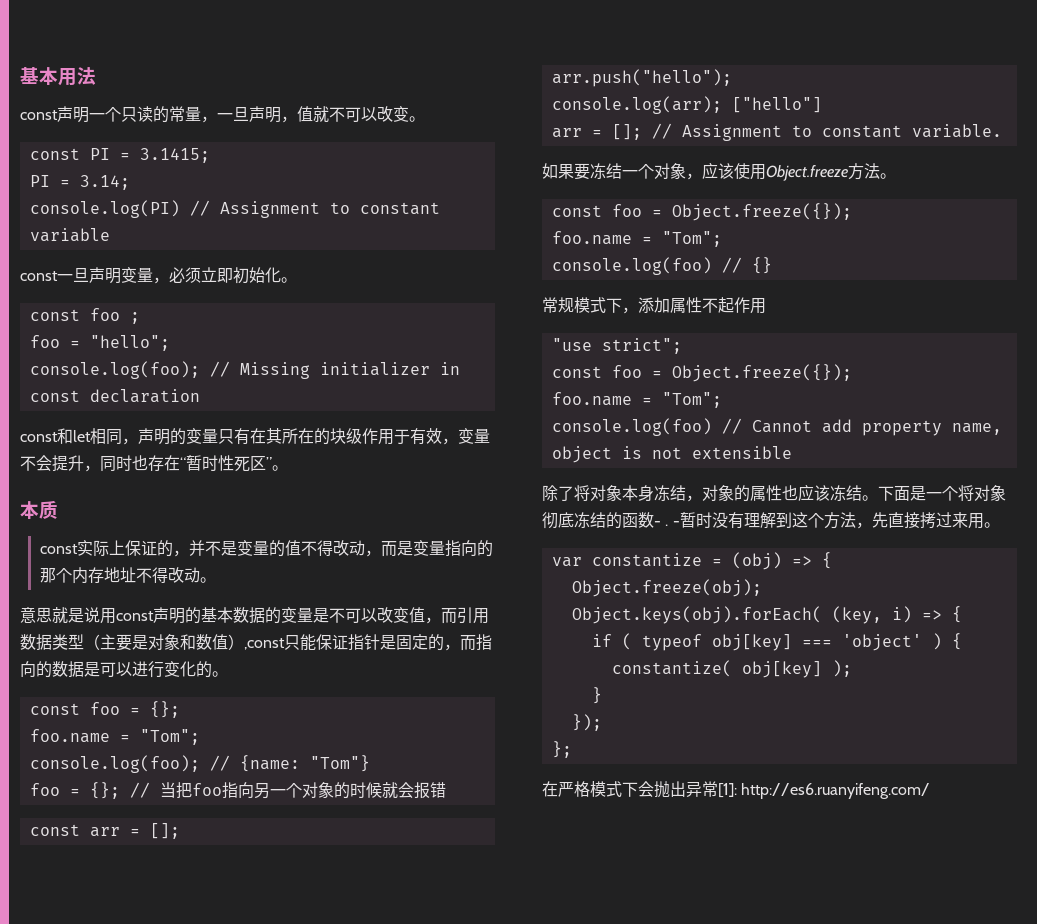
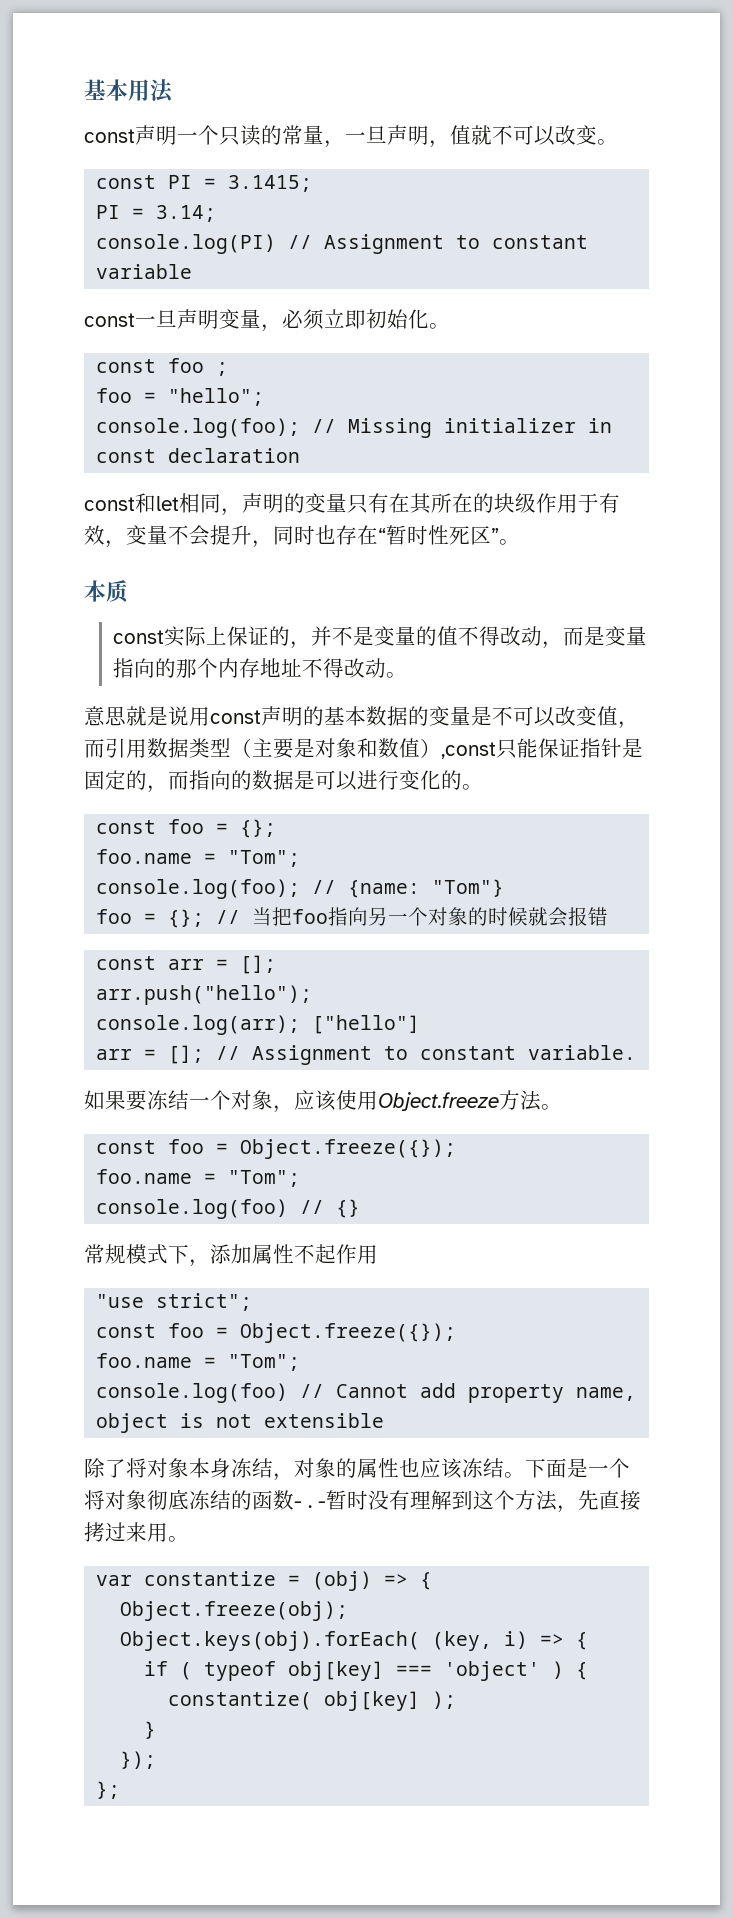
- 在严格模式下会抛出异常[1]: http://es6.ruanyifeng.com/

